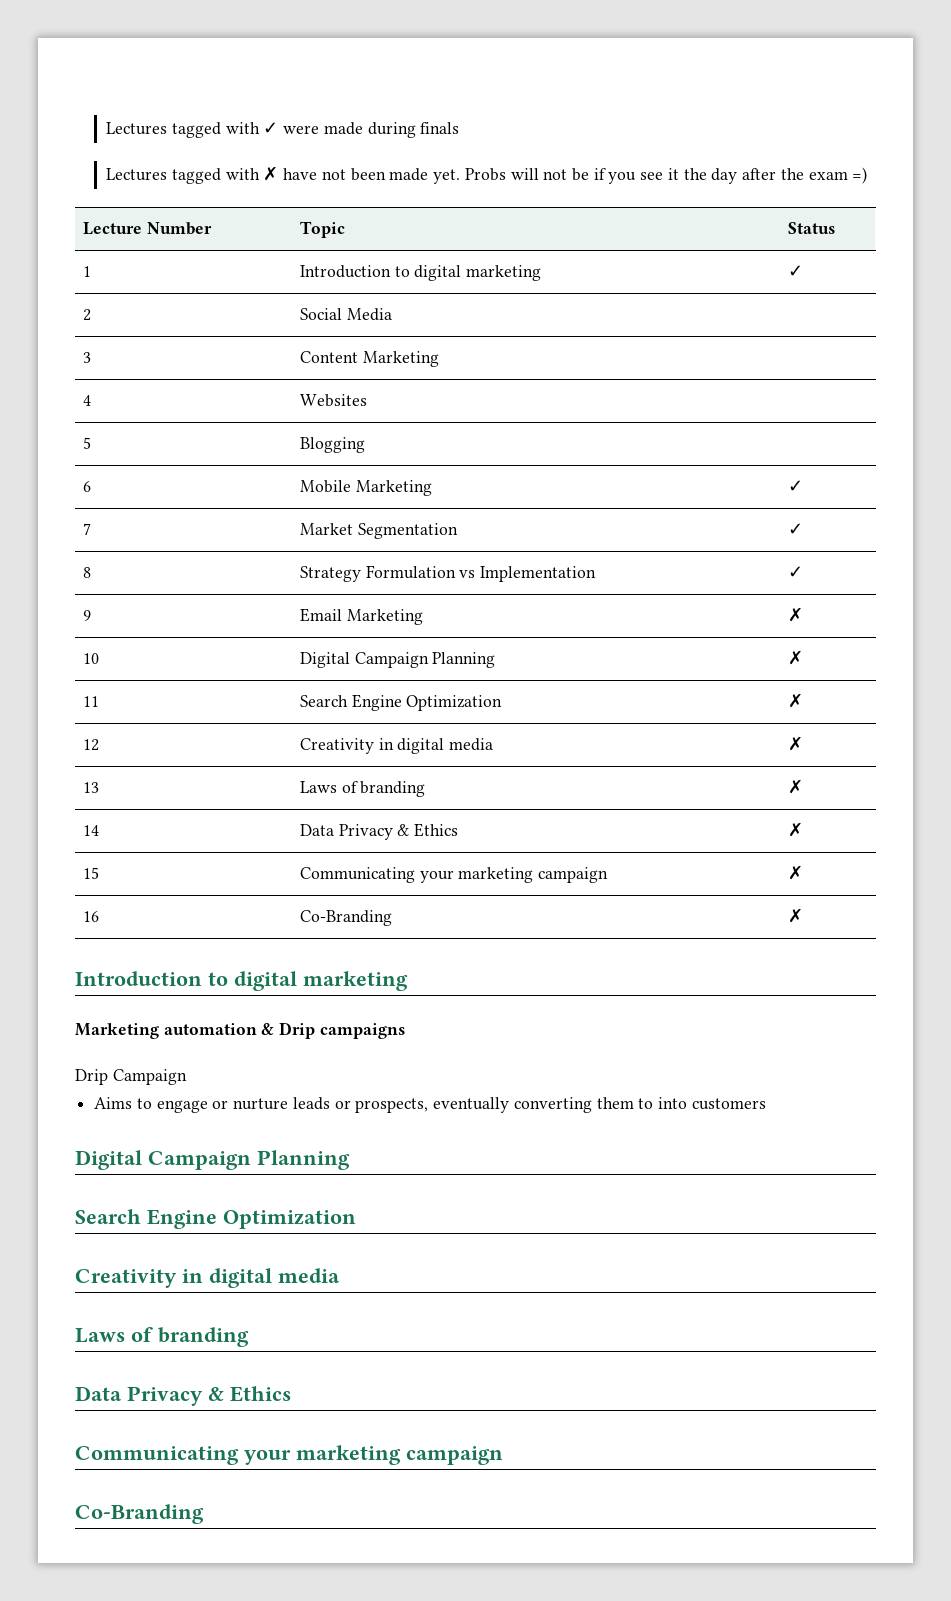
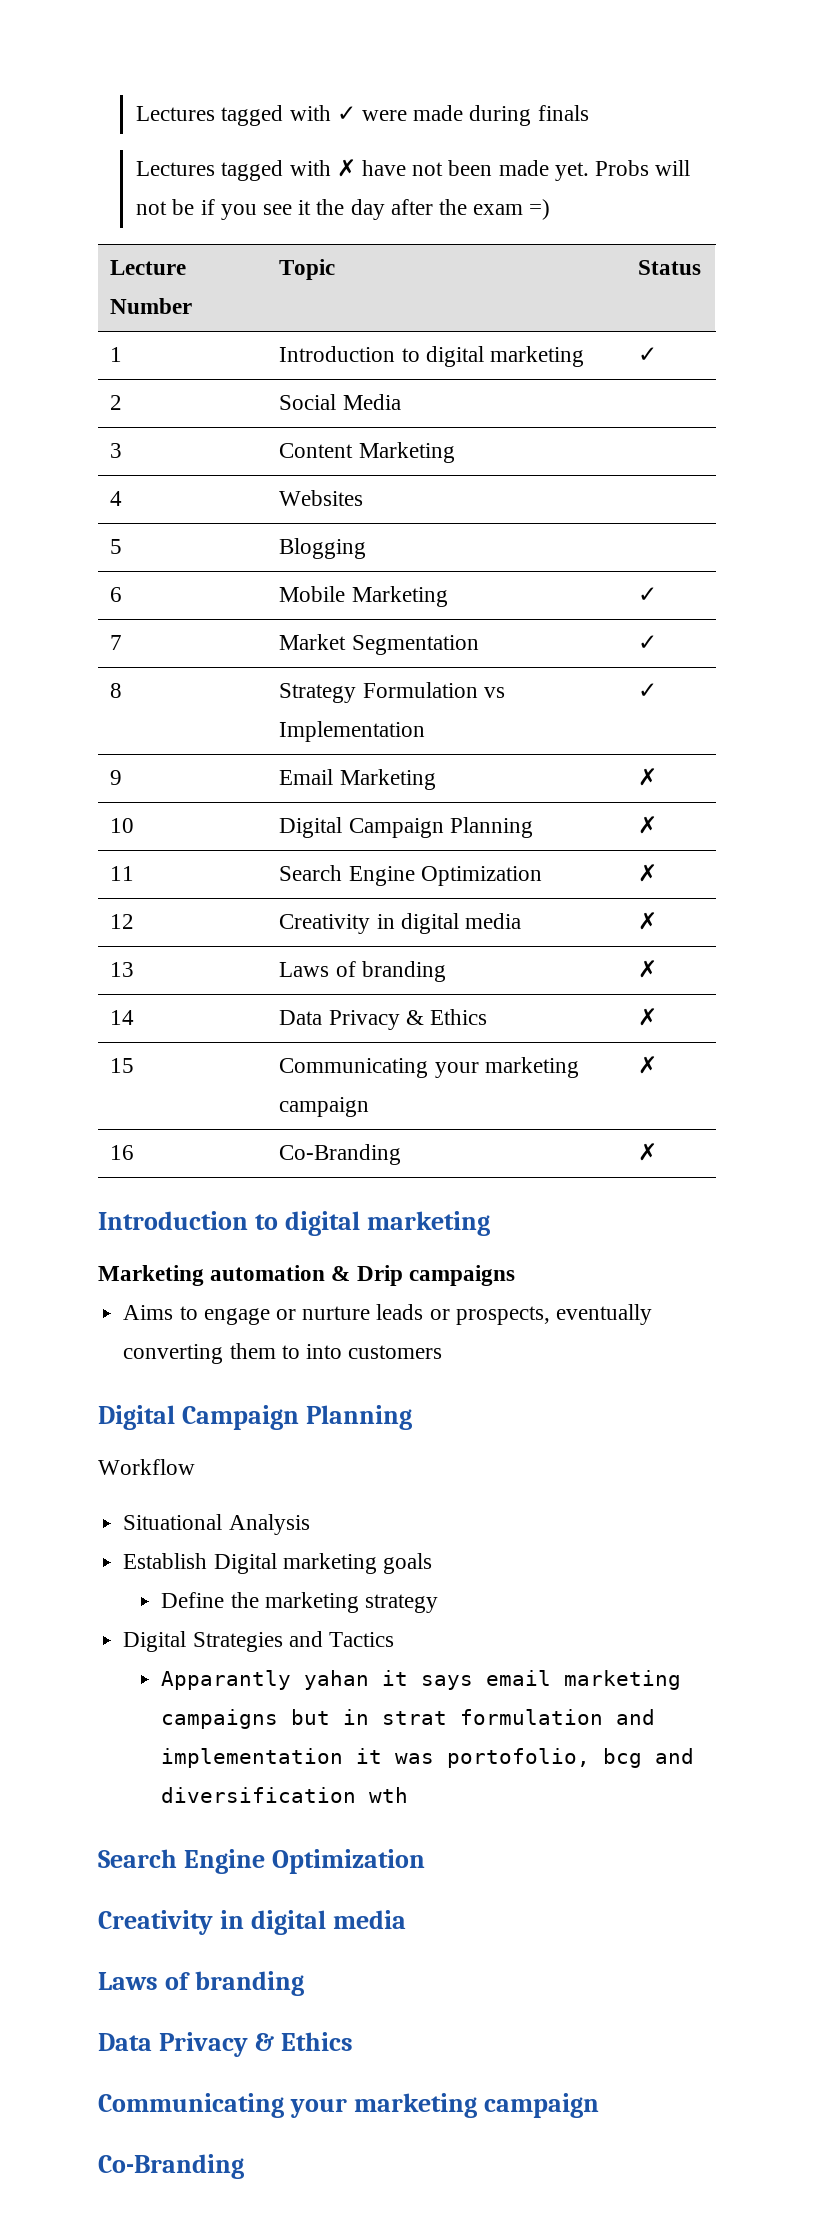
- Drip Campaign
+ Workflow
+ Situational Analysis
+ Establish Digital marketing goals
+ Define the marketing strategy
+ Digital Strategies and Tactics
+ Apparantly yahan it says email marketing campaigns but in strat formulation and implementation it was portofolio, bcg and diversification wth

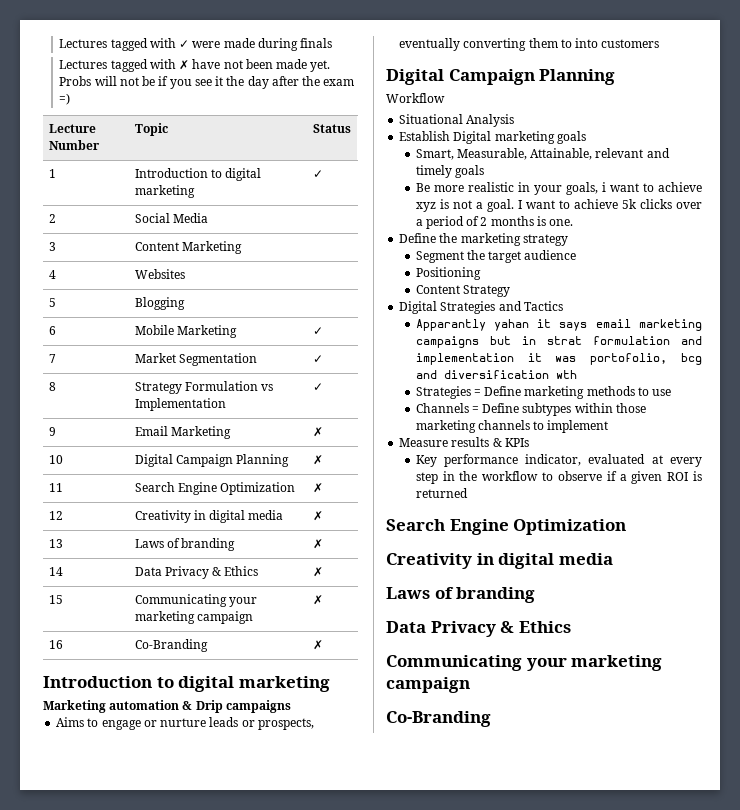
+ Smart, Measurable, Attainable, relevant and timely goals
+ Be more realistic in your goals, i want to achieve xyz is not a goal. I want to achieve 5k clicks over a period of 2 months is one.
  Define the marketing strategy
+ Segment the target audience
+ Positioning
+ Content Strategy
+ Strategies = Define marketing methods to use
+ Channels = Define subtypes within those marketing channels to implement
+ Measure results & KPIs
+ Key performance indicator, evaluated at every step in the workflow to observe if a given ROI is returned

